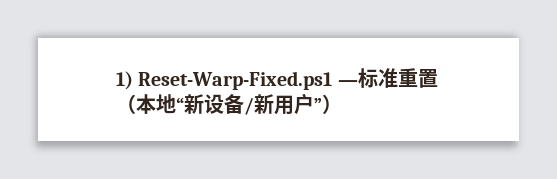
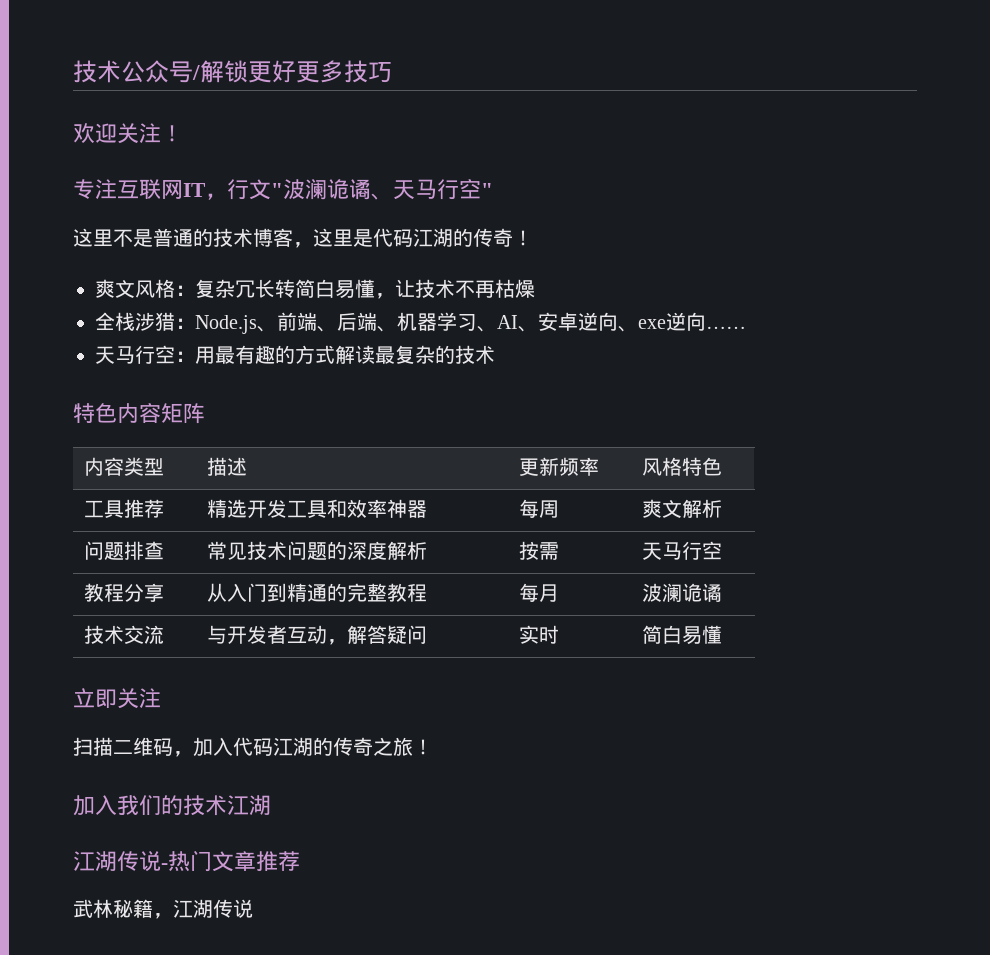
- 1) Reset-Warp-Fixed.ps1 —标准重置（本地“新设备/新用户”）
+ 技术公众号/解锁更好更多技巧
+ 欢迎关注！
+ 专注互联网IT，行文"波澜诡谲、天马行空"
+ 这里不是普通的技术博客，这里是代码江湖的传奇！
+ 爽文风格：复杂冗长转简白易懂，让技术不再枯燥
+ 全栈涉猎：Node.js、前端、后端、机器学习、AI、安卓逆向、exe逆向……
+ 天马行空：用最有趣的方式解读最复杂的技术
+ 特色内容矩阵
+ 内容类型 | 描述 | 更新频率 | 风格特色
+ 工具推荐 | 精选开发工具和效率神器 | 每周 | 爽文解析
+ 问题排查 | 常见技术问题的深度解析 | 按需 | 天马行空
+ 教程分享 | 从入门到精通的完整教程 | 每月 | 波澜诡谲
+ 技术交流 | 与开发者互动，解答疑问 | 实时 | 简白易懂
+ 立即关注
+ 扫描二维码，加入代码江湖的传奇之旅！
+ 加入我们的技术江湖
+ 江湖传说-热门文章推荐
+ 武林秘籍，江湖传说

